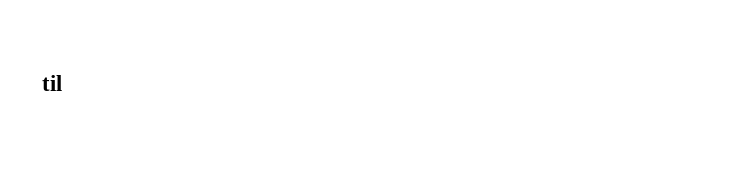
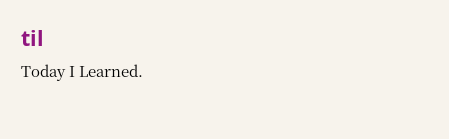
+ Today I Learned.

